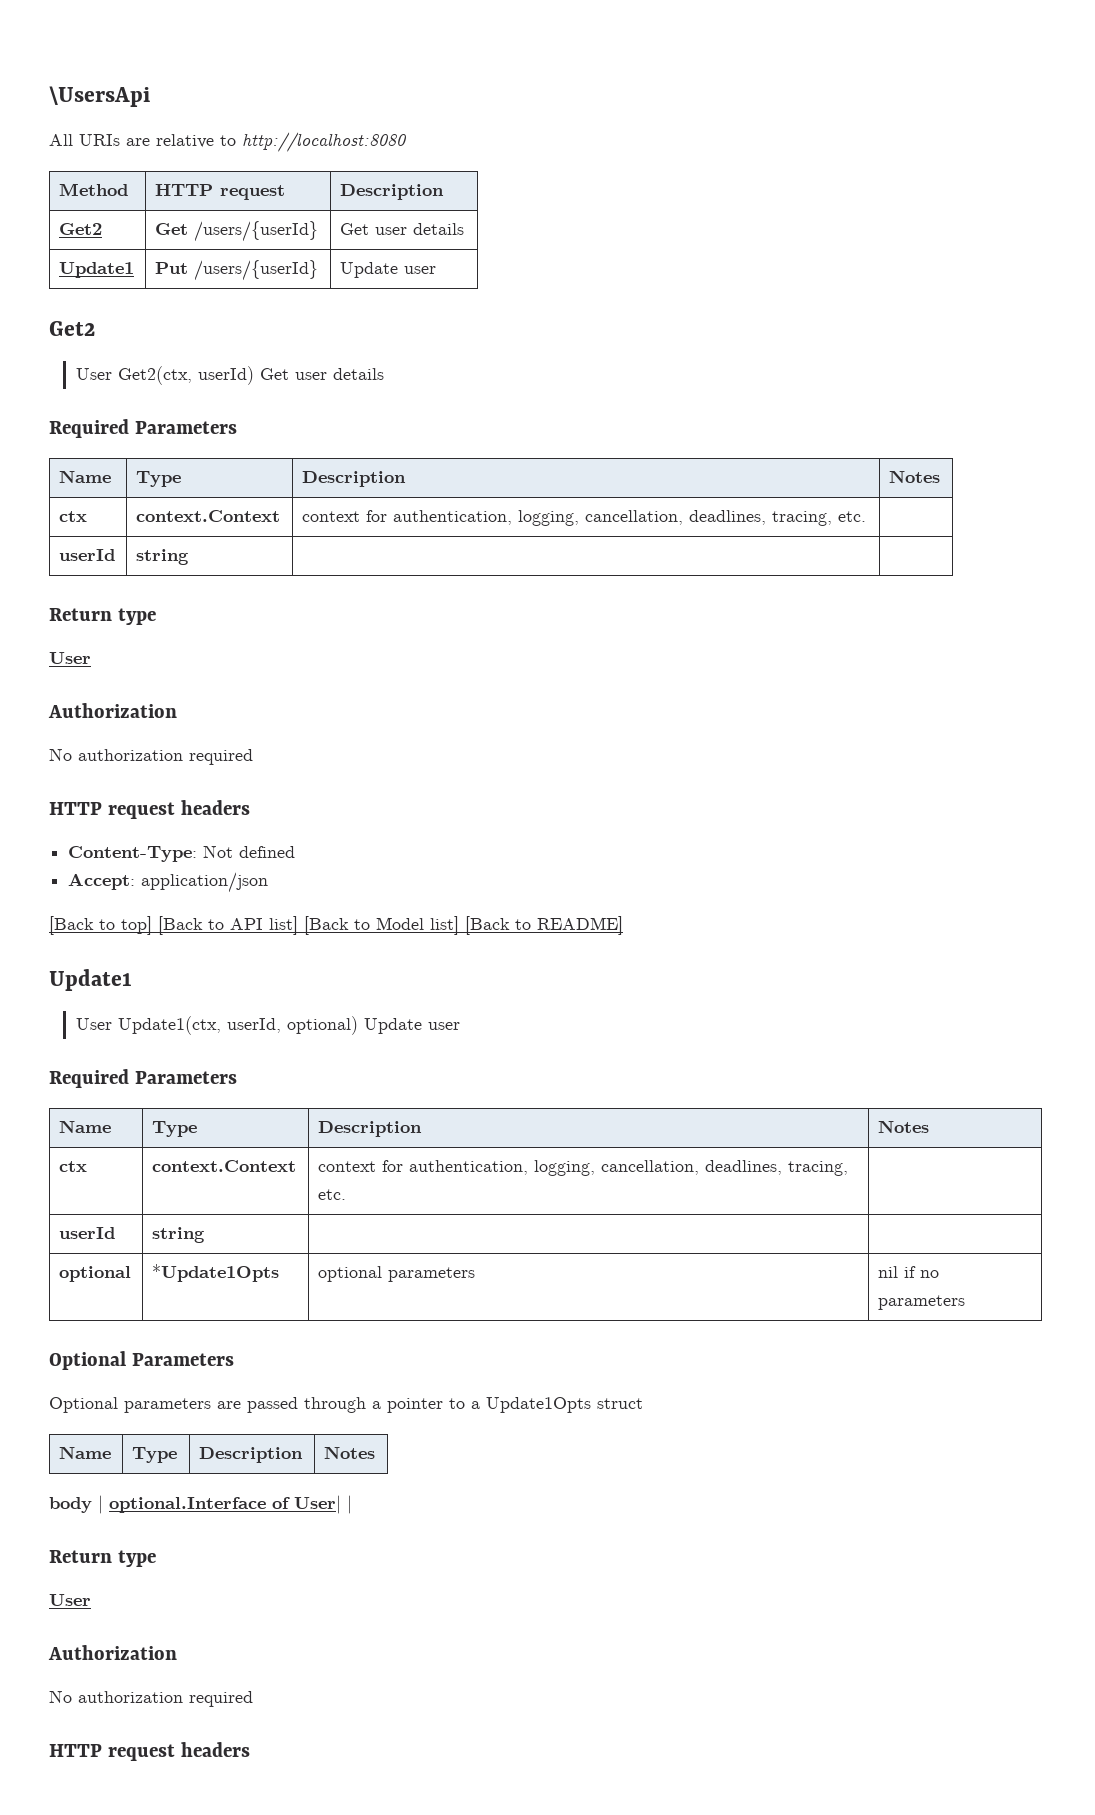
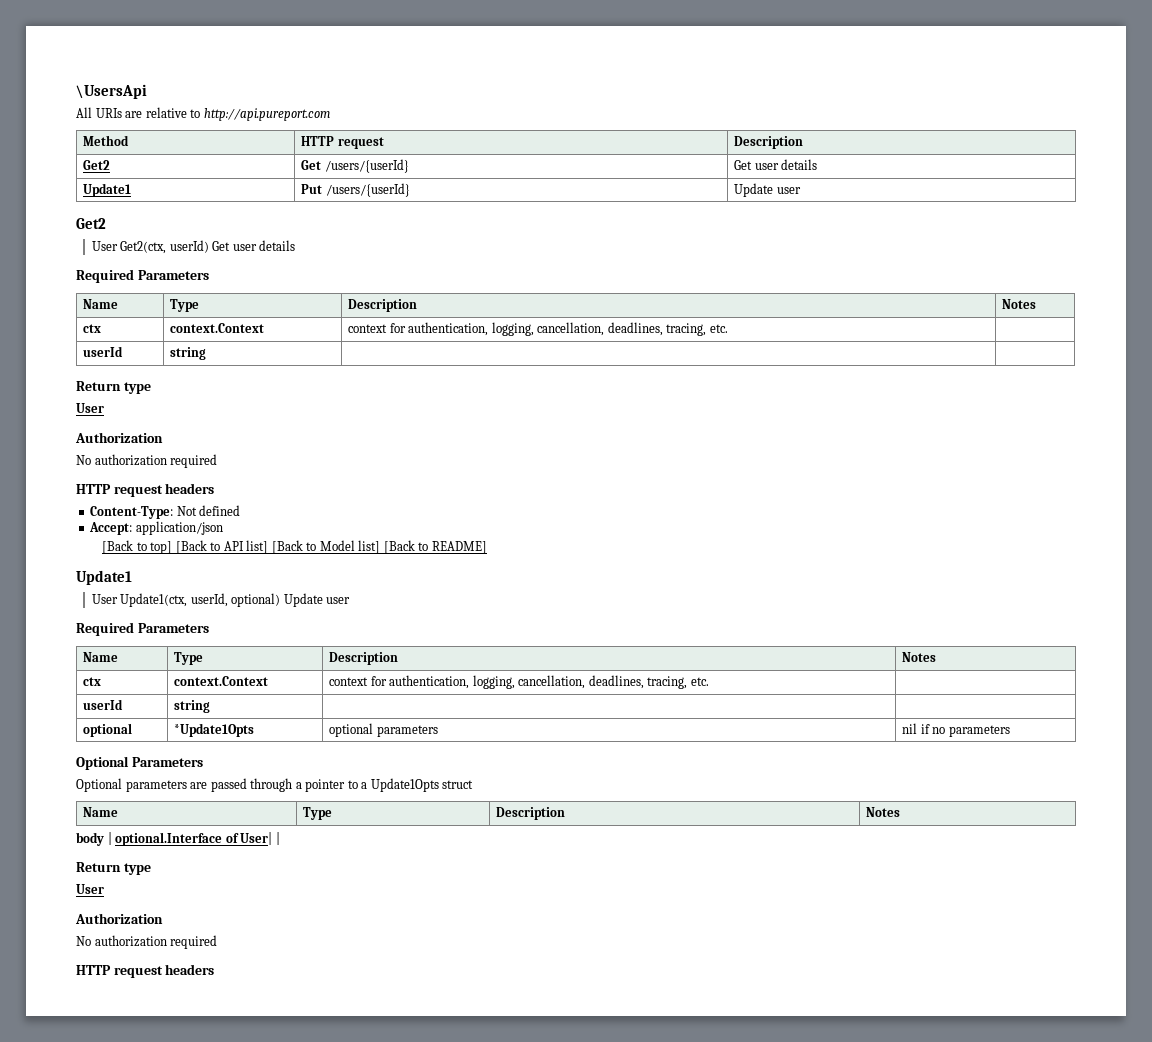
- All URIs are relative to http://localhost:8080
+ All URIs are relative to http://api.pureport.com

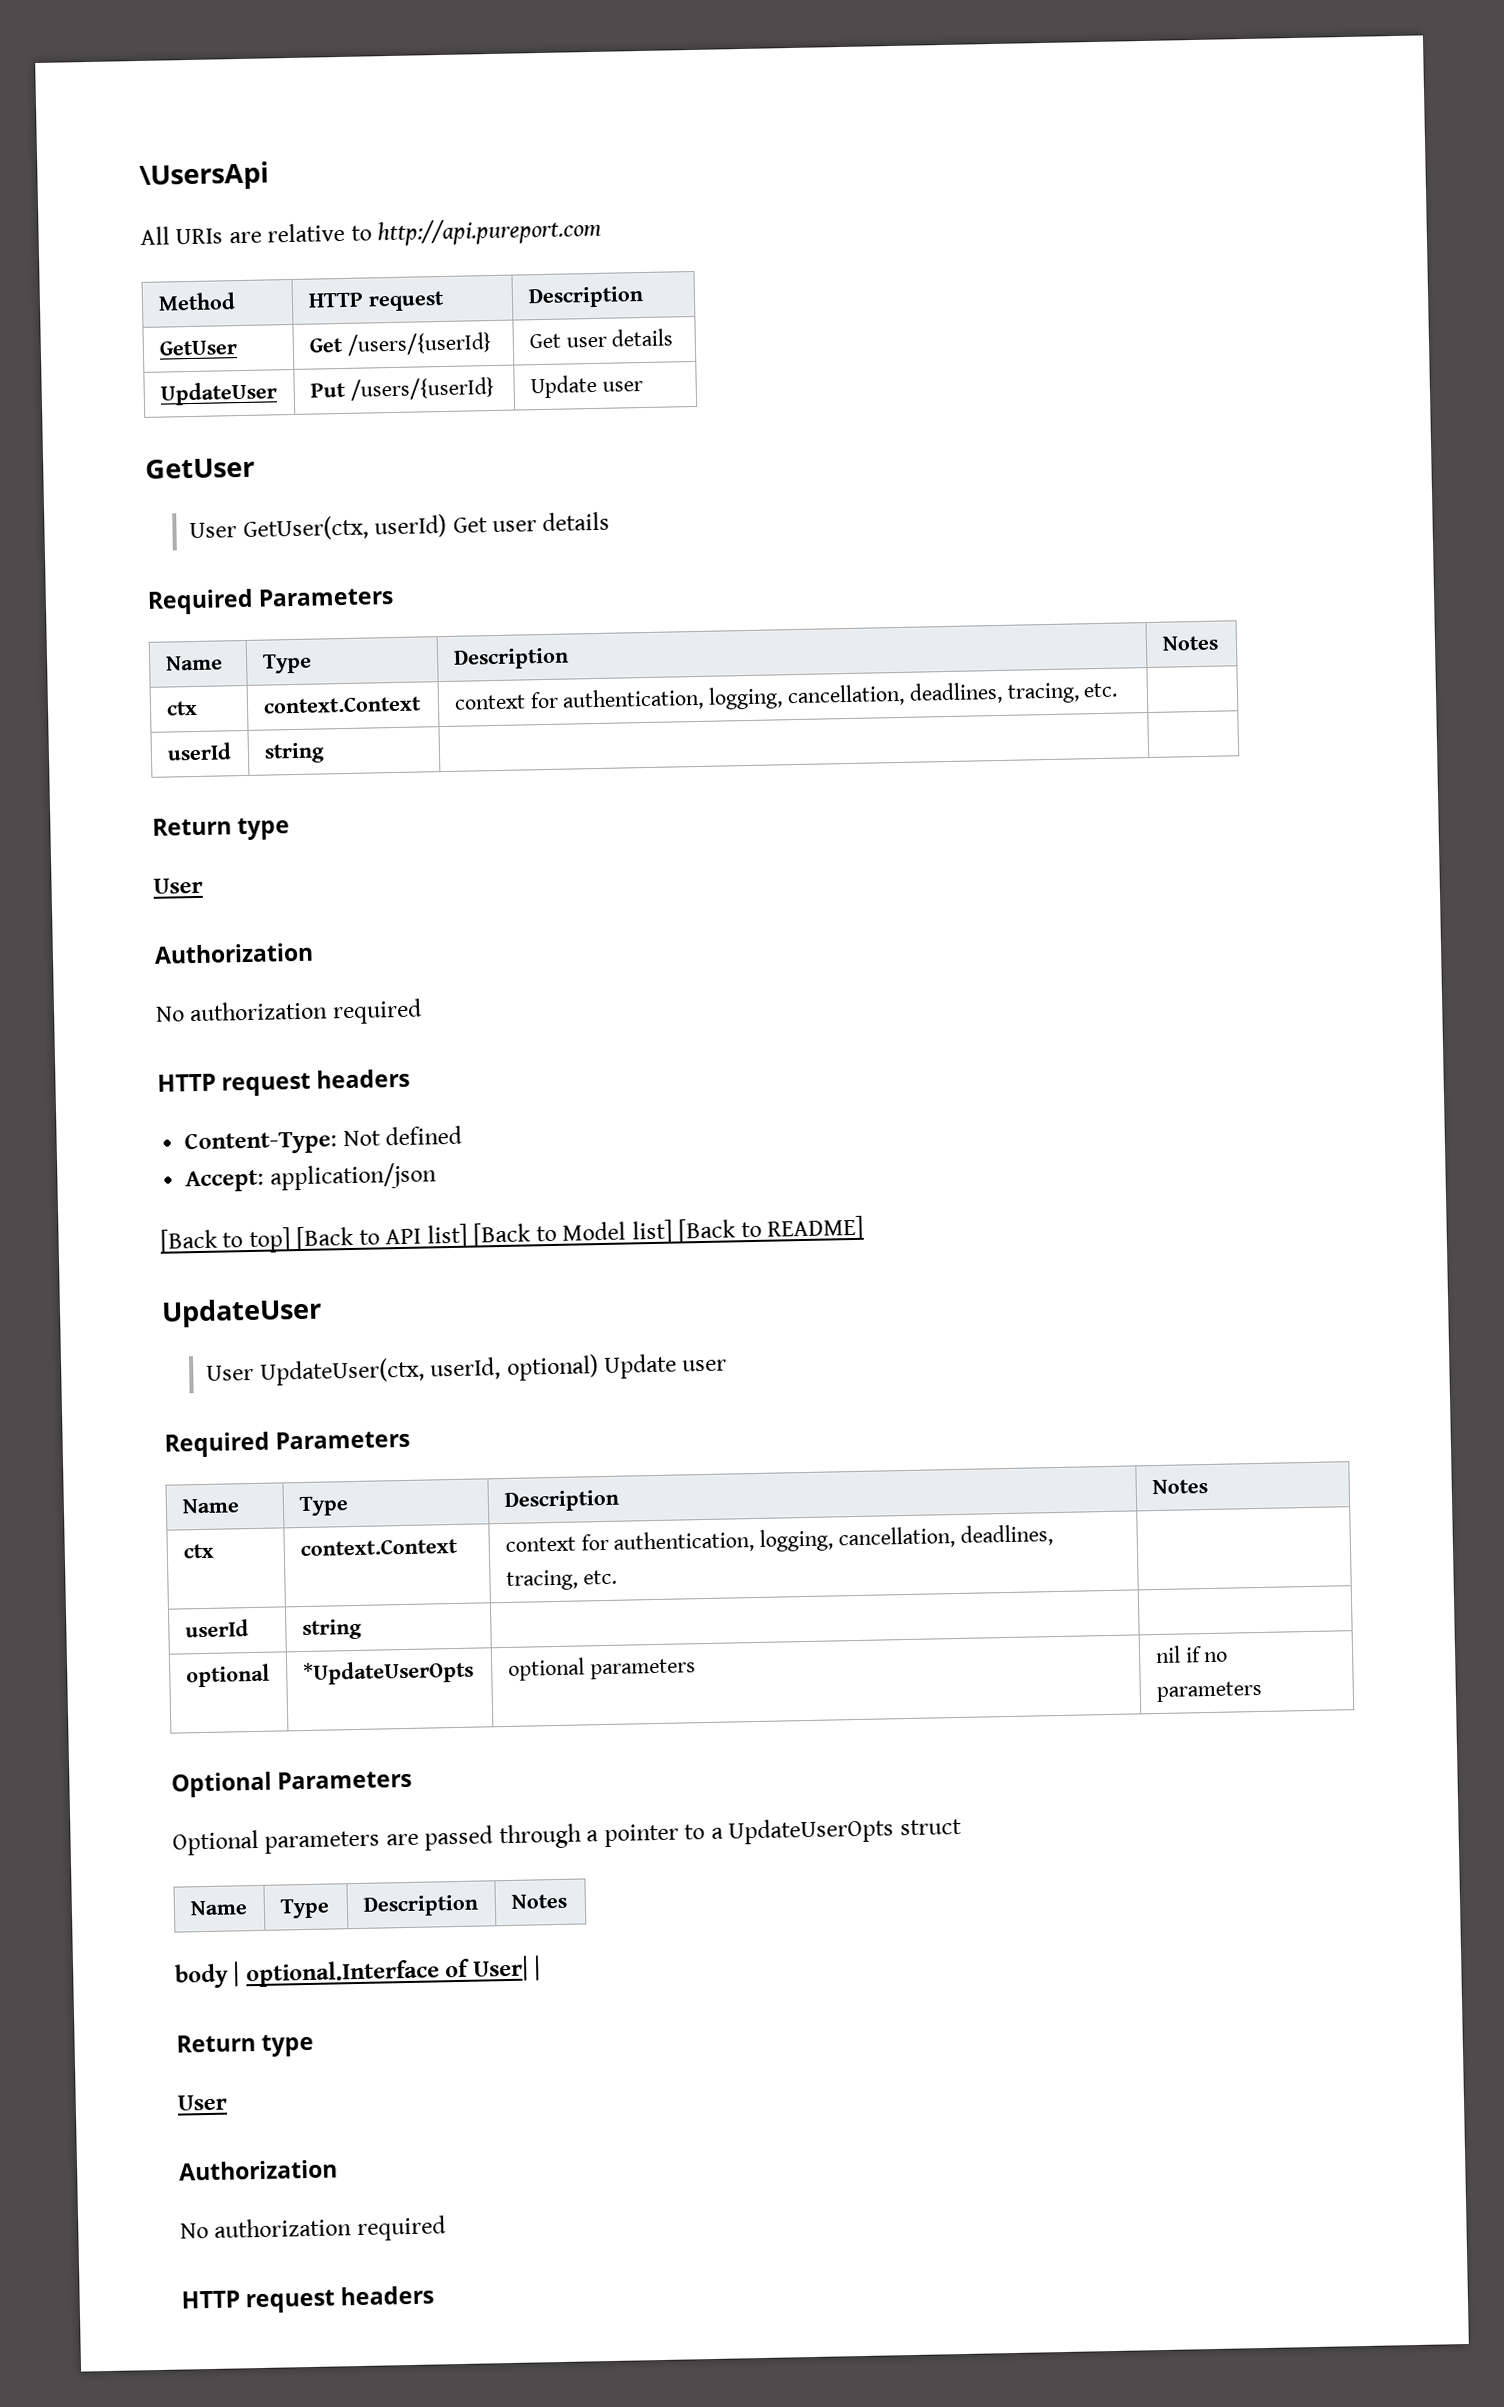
- Get2 | Get /users/{userId} | Get user details
+ GetUser | Get /users/{userId} | Get user details
- Update1 | Put /users/{userId} | Update user
- Get2
- User Get2(ctx, userId) Get user details
+ UpdateUser | Put /users/{userId} | Update user
+ GetUser
+ User GetUser(ctx, userId) Get user details
  [Back to top] [Back to API list] [Back to Model list] [Back to README]
- Update1
- User Update1(ctx, userId, optional) Update user
+ UpdateUser
+ User UpdateUser(ctx, userId, optional) Update user
- optional | *Update1Opts | optional parameters | nil if no parameters
+ optional | *UpdateUserOpts | optional parameters | nil if no parameters
- Optional parameters are passed through a pointer to a Update1Opts struct
+ Optional parameters are passed through a pointer to a UpdateUserOpts struct

